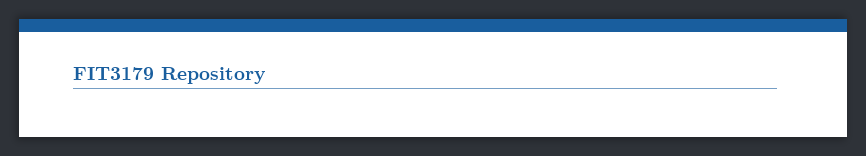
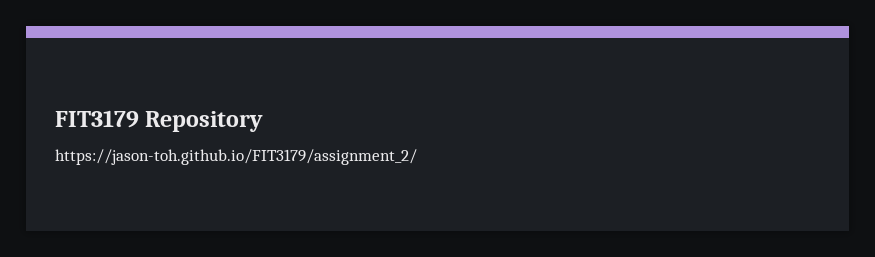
+ https://jason-toh.github.io/FIT3179/assignment_2/

